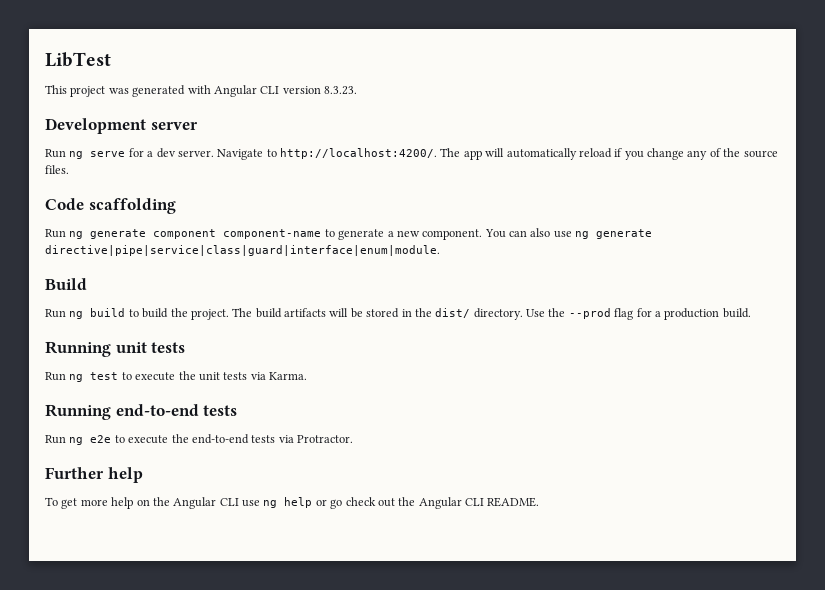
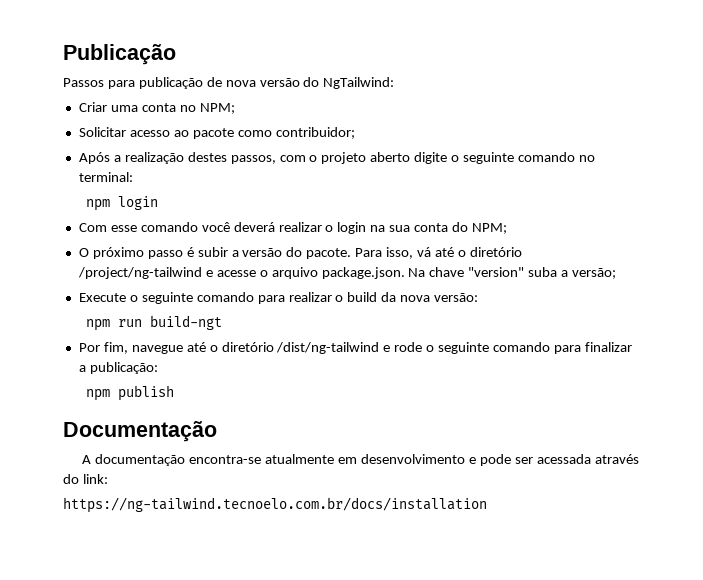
- LibTest
- This project was generated with Angular CLI version 8.3.23.
- Development server
- Run ng serve for a dev server. Navigate to http://localhost:4200/. The app will automatically reload if you change any of the source files.
- Code scaffolding
- Run ng generate component component-name to generate a new component. You can also use ng generate directive|pipe|service|class|guard|interface|enum|module.
- Build
- Run ng build to build the project. The build artifacts will be stored in the dist/ directory. Use the --prod flag for a production build.
- Running unit tests
- Run ng test to execute the unit tests via Karma.
- Running end-to-end tests
- Run ng e2e to execute the end-to-end tests via Protractor.
- Further help
- To get more help on the Angular CLI use ng help or go check out the Angular CLI README.
+ Publicação
+ Passos para publicação de nova versão do NgTailwind:
+ Criar uma conta no NPM;
+ Solicitar acesso ao pacote como contribuidor;
+ Após a realização destes passos, com o projeto aberto digite o seguinte comando no terminal:
+ npm login
+ Com esse comando você deverá realizar o login na sua conta do NPM;
+ O próximo passo é subir a versão do pacote. Para isso, vá até o diretório /project/ng-tailwind e acesse o arquivo package.json. Na chave "version" suba a versão;
+ Execute o seguinte comando para realizar o build da nova versão:
+ npm run build-ngt
+ Por fim, navegue até o diretório /dist/ng-tailwind e rode o seguinte comando para finalizar a publicação:
+ npm publish
+ Documentação
+ A documentação encontra-se atualmente em desenvolvimento e pode ser acessada através do link:
+ https://ng-tailwind.tecnoelo.com.br/docs/installation

